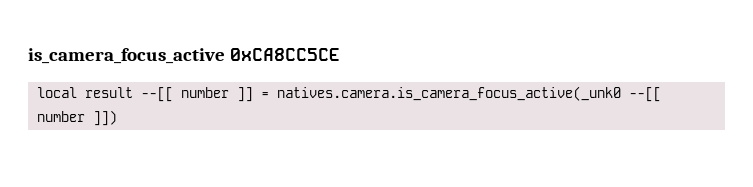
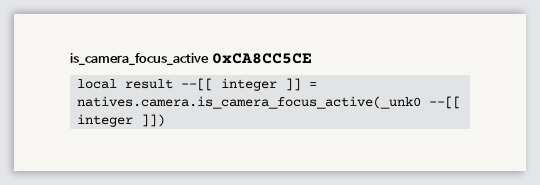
- local result --[[ number ]] = natives.camera.is_camera_focus_active(_unk0 --[[ number ]])
+ local result --[[ integer ]] = natives.camera.is_camera_focus_active(_unk0 --[[ integer ]])

